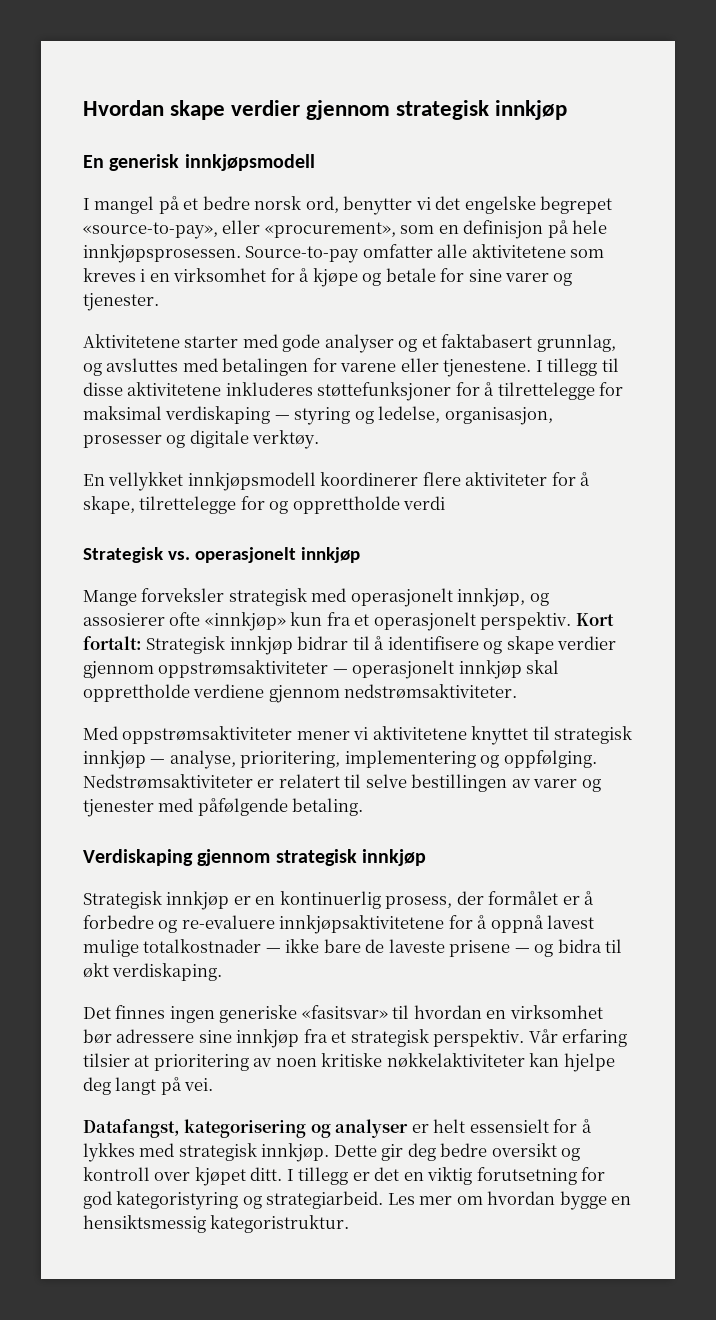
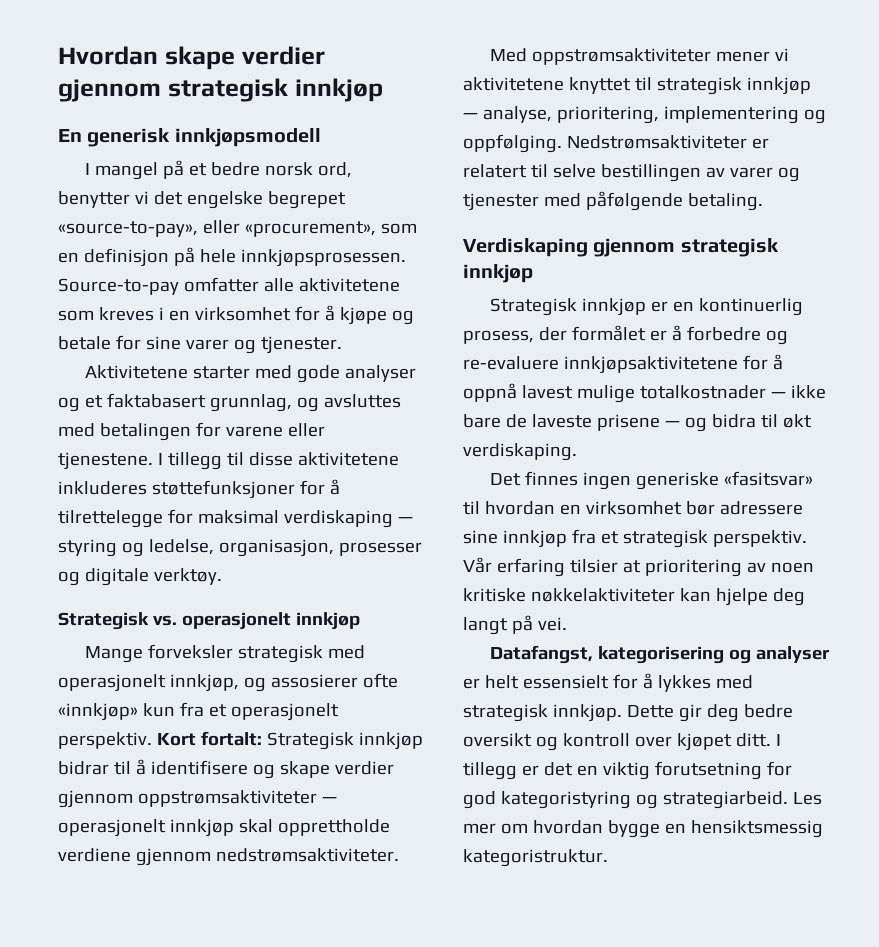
- En vellykket innkjøpsmodell koordinerer flere aktiviteter for å skape, tilrettelegge for og opprettholde verdi

